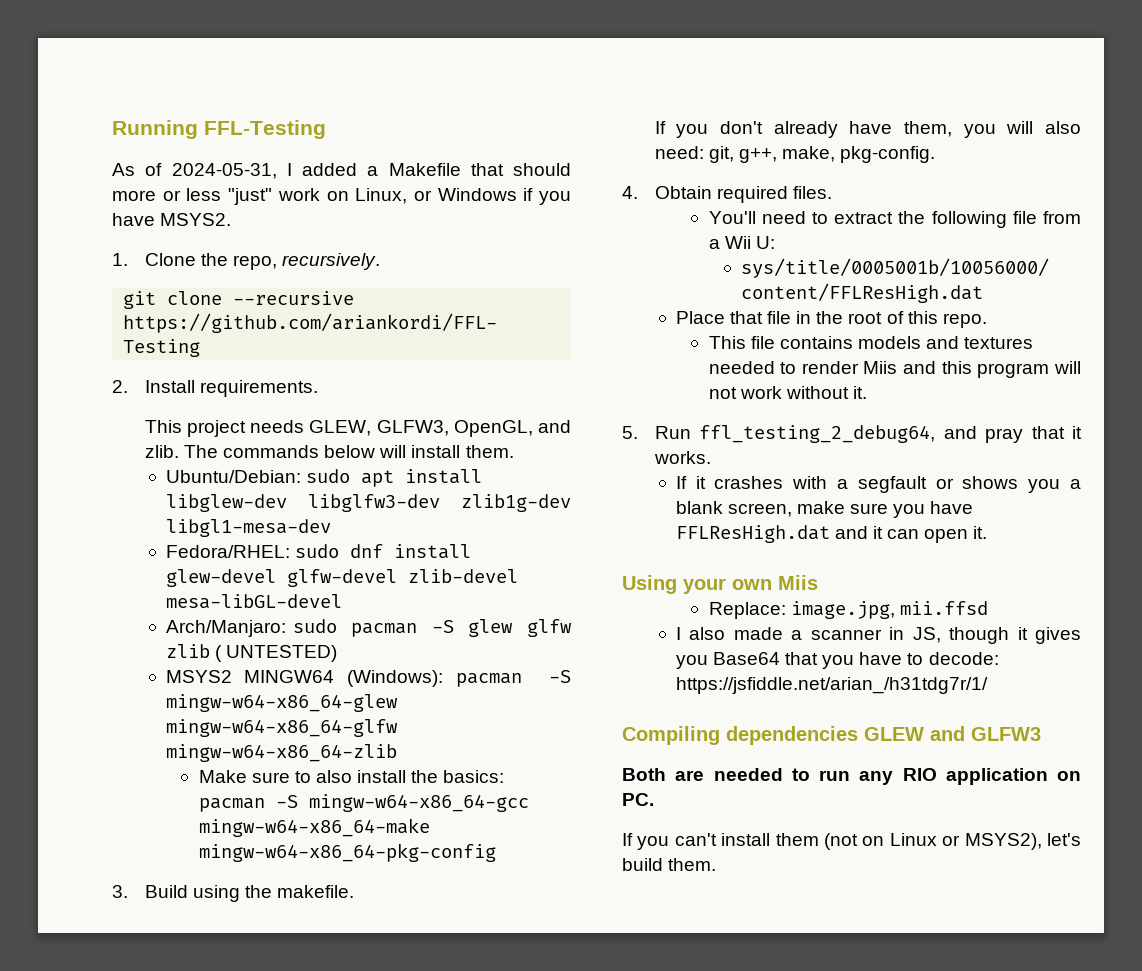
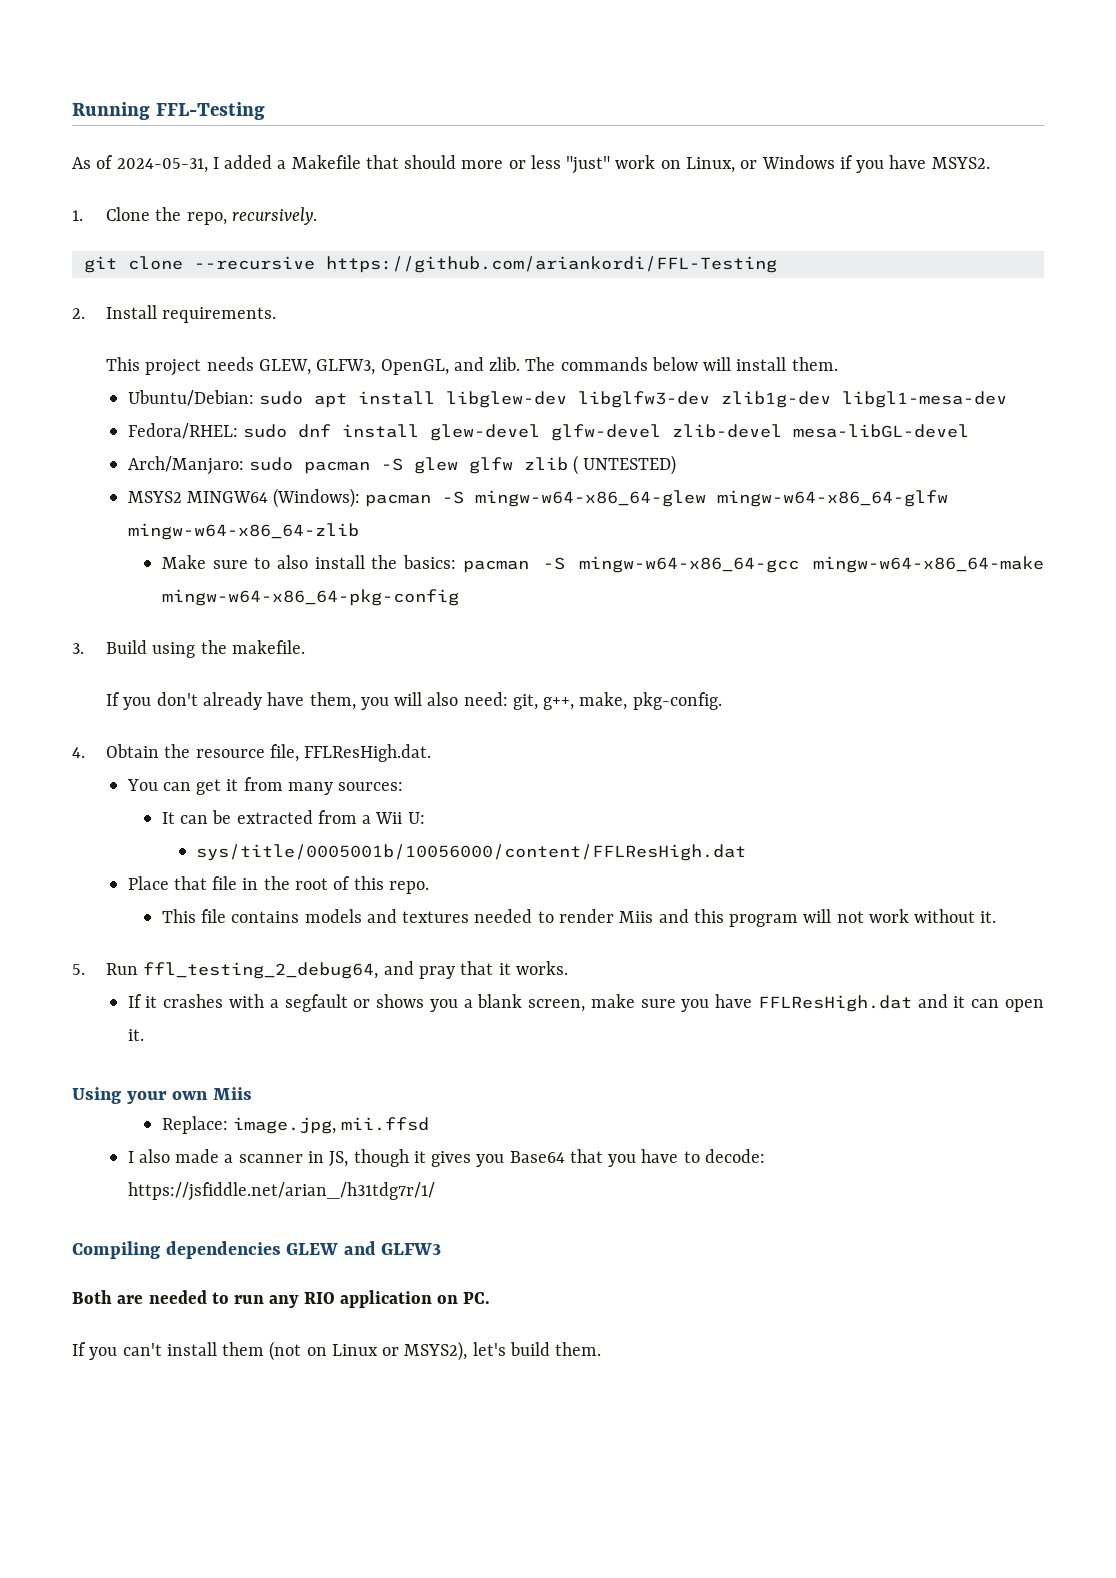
- 4. Obtain required files.
- You'll need to extract the following file from a Wii U:
+ 4. Obtain the resource file, FFLResHigh.dat.
+ You can get it from many sources:
+ It can be extracted from a Wii U:

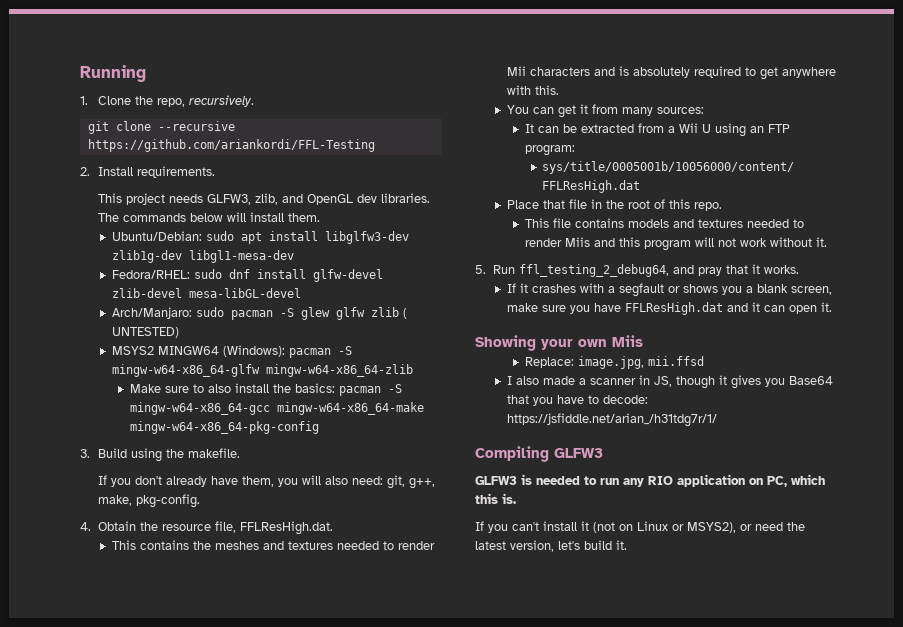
- Running FFL-Testing
- As of 2024-05-31, I added a Makefile that should more or less "just" work on Linux, or Windows if you have MSYS2.
+ Running
- This project needs GLEW, GLFW3, OpenGL, and zlib.
+ This project needs GLFW3, zlib, and OpenGL dev libraries.
- Ubuntu/Debian: sudo apt install libglew-dev libglfw3-dev zlib1g-dev libgl1-mesa-dev
+ Ubuntu/Debian: sudo apt install libglfw3-dev zlib1g-dev libgl1-mesa-dev
- Fedora/RHEL: sudo dnf install glew-devel glfw-devel zlib-devel mesa-libGL-devel
+ Fedora/RHEL: sudo dnf install glfw-devel zlib-devel mesa-libGL-devel
- MSYS2 MINGW64 (Windows): pacman -S mingw-w64-x86_64-glew mingw-w64-x86_64-glfw mingw-w64-x86_64-zlib
+ MSYS2 MINGW64 (Windows): pacman -S mingw-w64-x86_64-glfw mingw-w64-x86_64-zlib
+ This contains the meshes and textures needed to render Mii characters and is absolutely required to get anywhere with this.
- It can be extracted from a Wii U:
+ It can be extracted from a Wii U using an FTP program:
- Using your own Miis
+ Showing your own Miis
- Compiling dependencies GLEW and GLFW3
+ Compiling GLFW3
- Both are needed to run any RIO application on PC.
+ GLFW3 is needed to run any RIO application on PC, which this is.
- If you can't install them (not on Linux or MSYS2), let's build them.
+ If you can't install it (not on Linux or MSYS2), or need the latest version, let's build it.

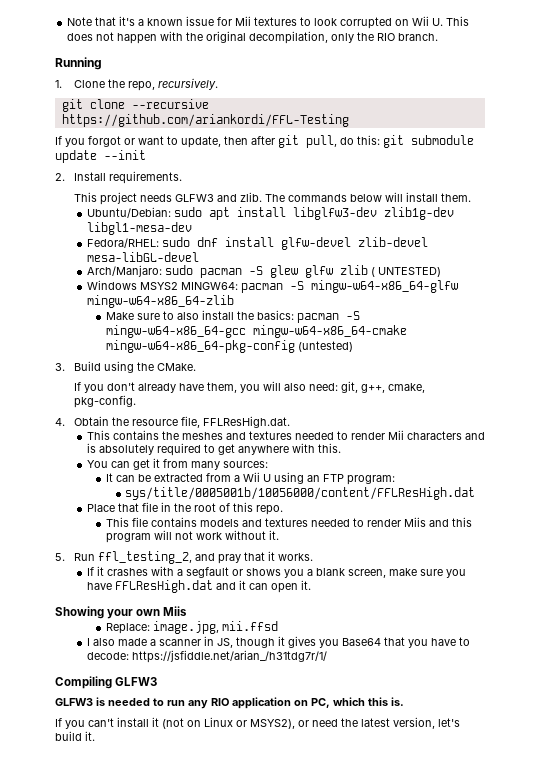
+ Note that it's a known issue for Mii textures to look corrupted on Wii U. This does not happen with the original decompilation, only the RIO branch.
+ If you forgot or want to update, then after git pull, do this: git submodule update --init
- This project needs GLFW3, zlib, and OpenGL dev libraries.
+ This project needs GLFW3 and zlib.
- MSYS2 MINGW64 (Windows): pacman -S mingw-w64-x86_64-glfw mingw-w64-x86_64-zlib
+ Windows MSYS2 MINGW64: pacman -S mingw-w64-x86_64-glfw mingw-w64-x86_64-zlib
- Make sure to also install the basics: pacman -S mingw-w64-x86_64-gcc mingw-w64-x86_64-make mingw-w64-x86_64-pkg-config
+ Make sure to also install the basics: pacman -S mingw-w64-x86_64-gcc mingw-w64-x86_64-cmake mingw-w64-x86_64-pkg-config (untested)
- 3. Build using the makefile.
+ 3. Build using the CMake.
- If you don't already have them, you will also need: git, g++, make, pkg-config.
+ If you don't already have them, you will also need: git, g++, cmake, pkg-config.
- 5. Run ffl_testing_2_debug64, and pray that it works.
+ 5. Run ffl_testing_2, and pray that it works.

